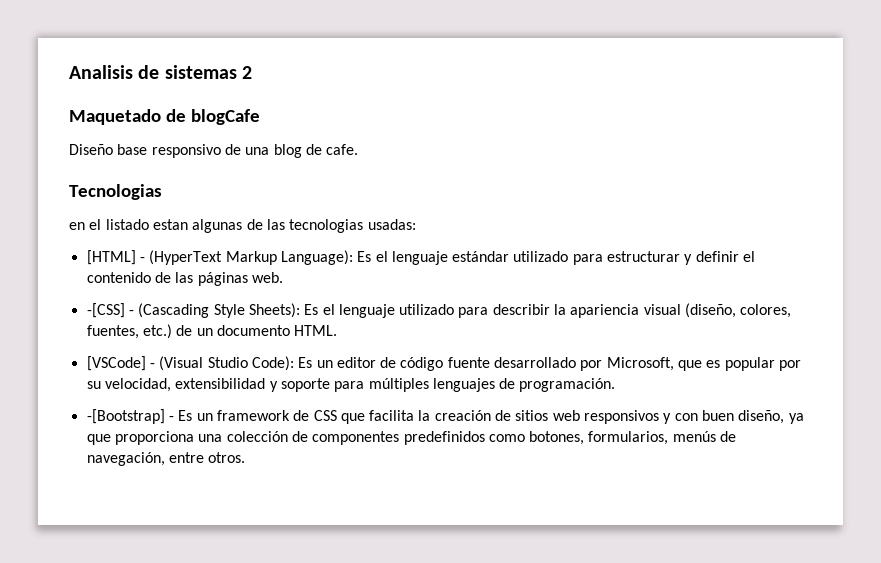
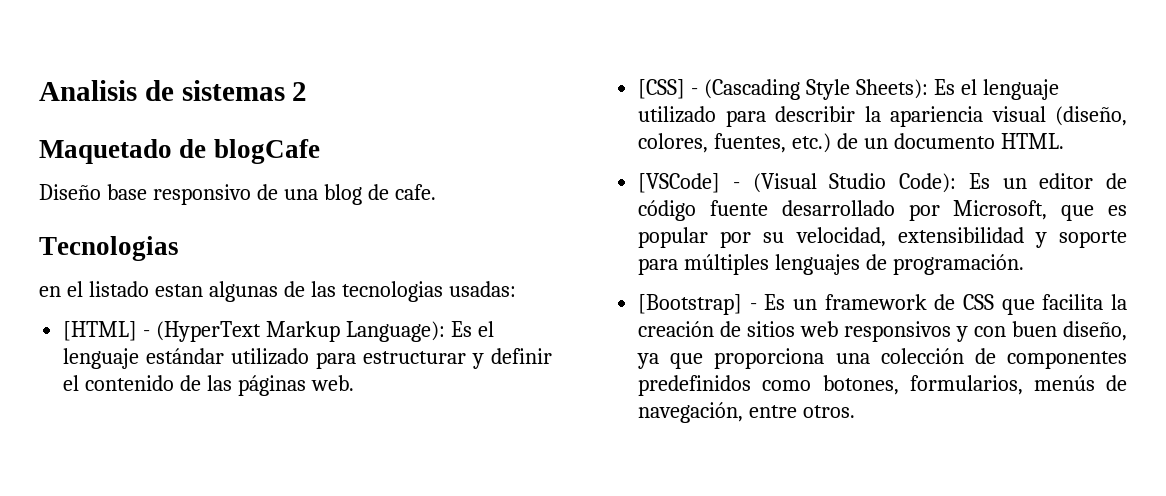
- -[CSS] - (Cascading Style Sheets): Es el lenguaje utilizado para describir la apariencia visual (diseño, colores, fuentes, etc.) de un documento HTML.
+ [CSS] - (Cascading Style Sheets): Es el lenguaje utilizado para describir la apariencia visual (diseño, colores, fuentes, etc.) de un documento HTML.
- -[Bootstrap] - Es un framework de CSS que facilita la creación de sitios web responsivos y con buen diseño, ya que proporciona una colección de componentes predefinidos como botones, formularios, menús de navegación, entre otros.
+ [Bootstrap] - Es un framework de CSS que facilita la creación de sitios web responsivos y con buen diseño, ya que proporciona una colección de componentes predefinidos como botones, formularios, menús de navegación, entre otros.

